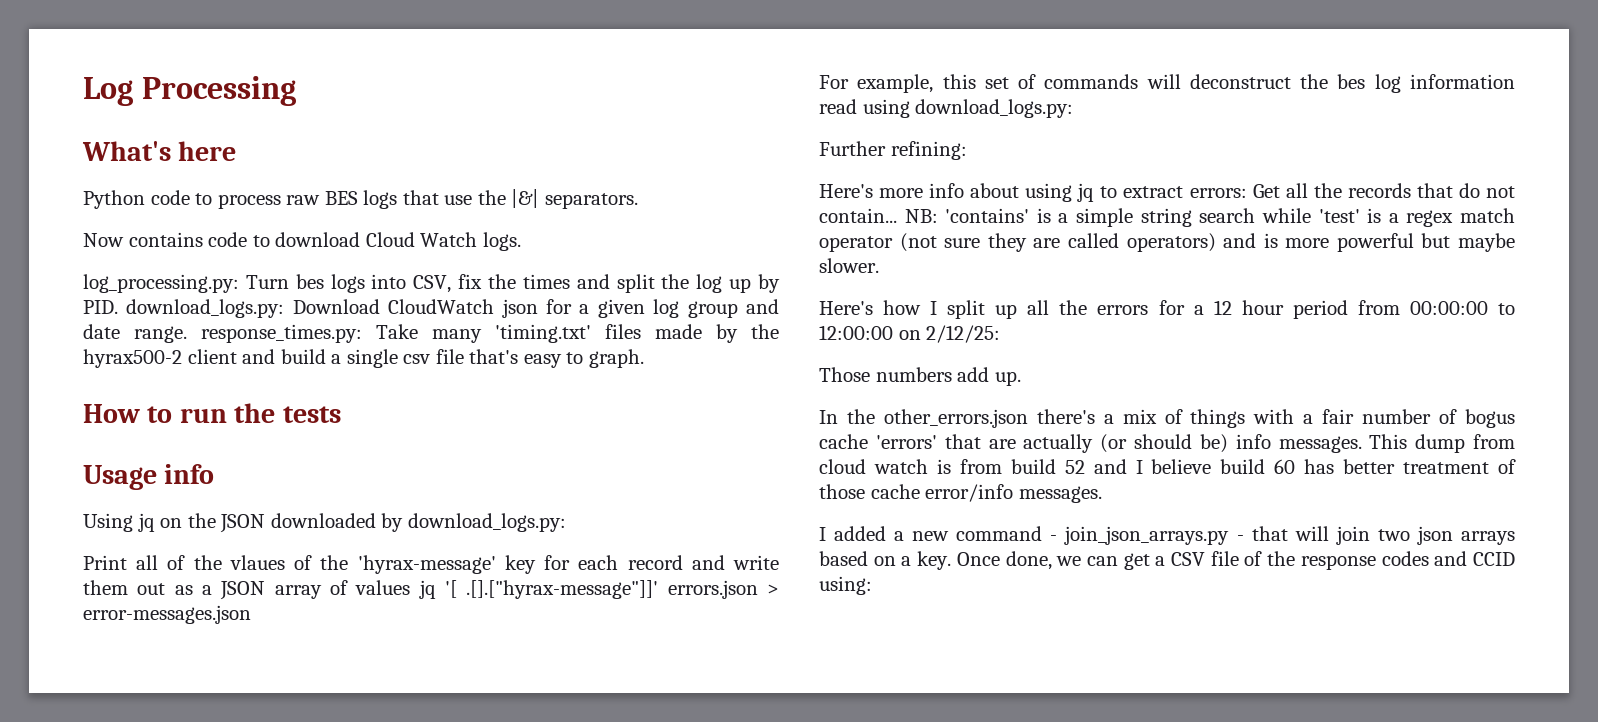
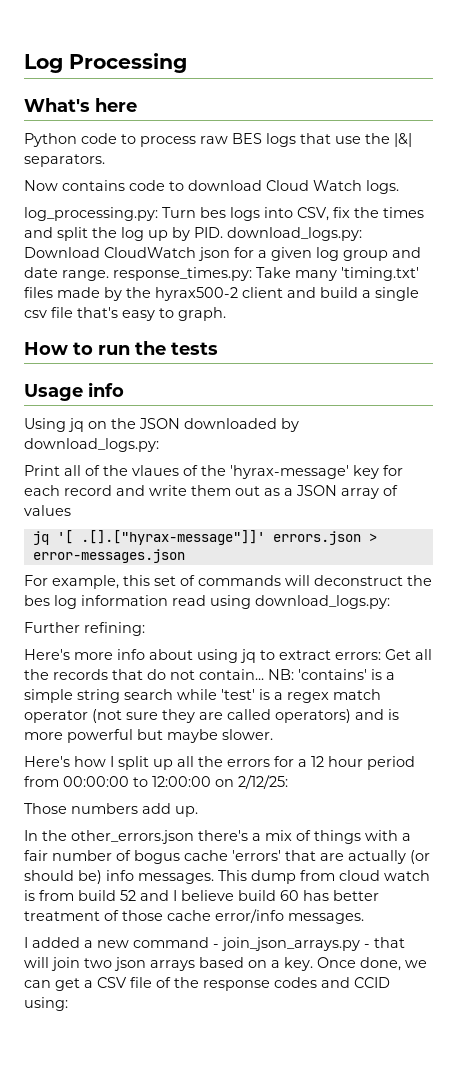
- Print all of the vlaues of the 'hyrax-message' key for each record and write them out as a JSON array of values jq '[ .[].["hyrax-message"]]' errors.json > error-messages.json
+ Print all of the vlaues of the 'hyrax-message' key for each record and write them out as a JSON array of values
+ jq '[ .[].["hyrax-message"]]' errors.json > error-messages.json

